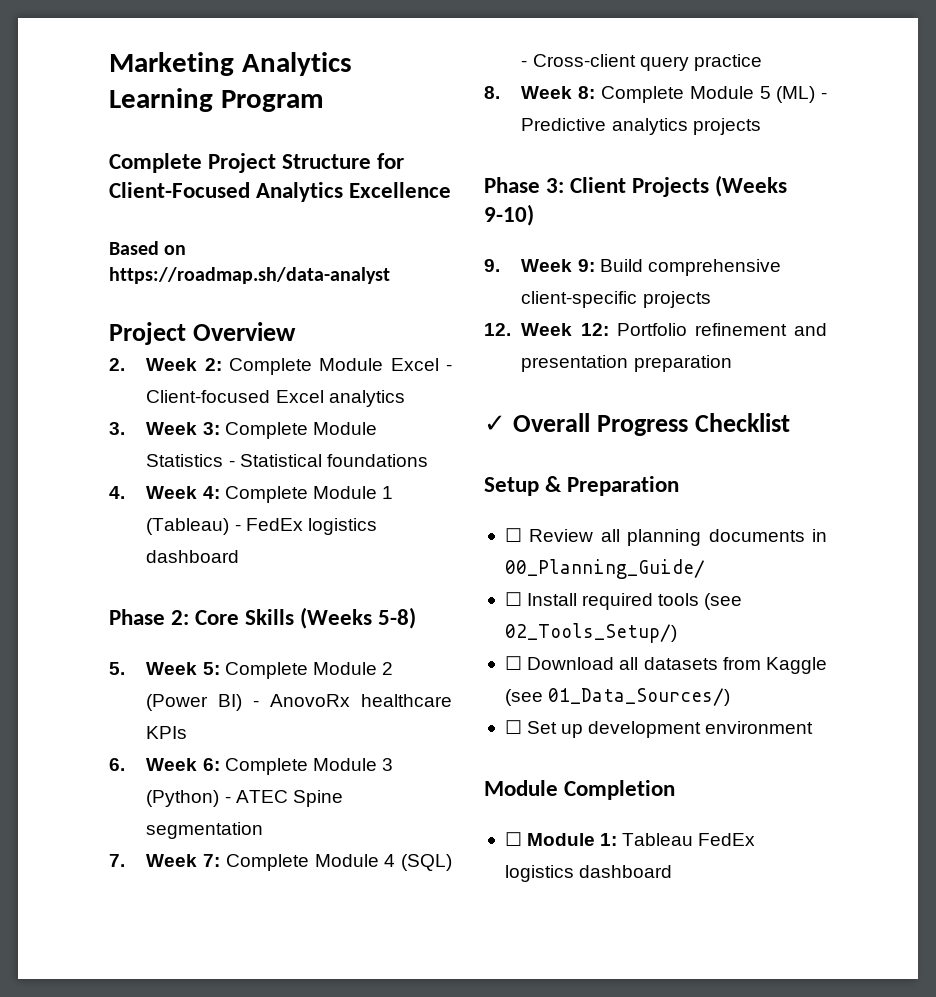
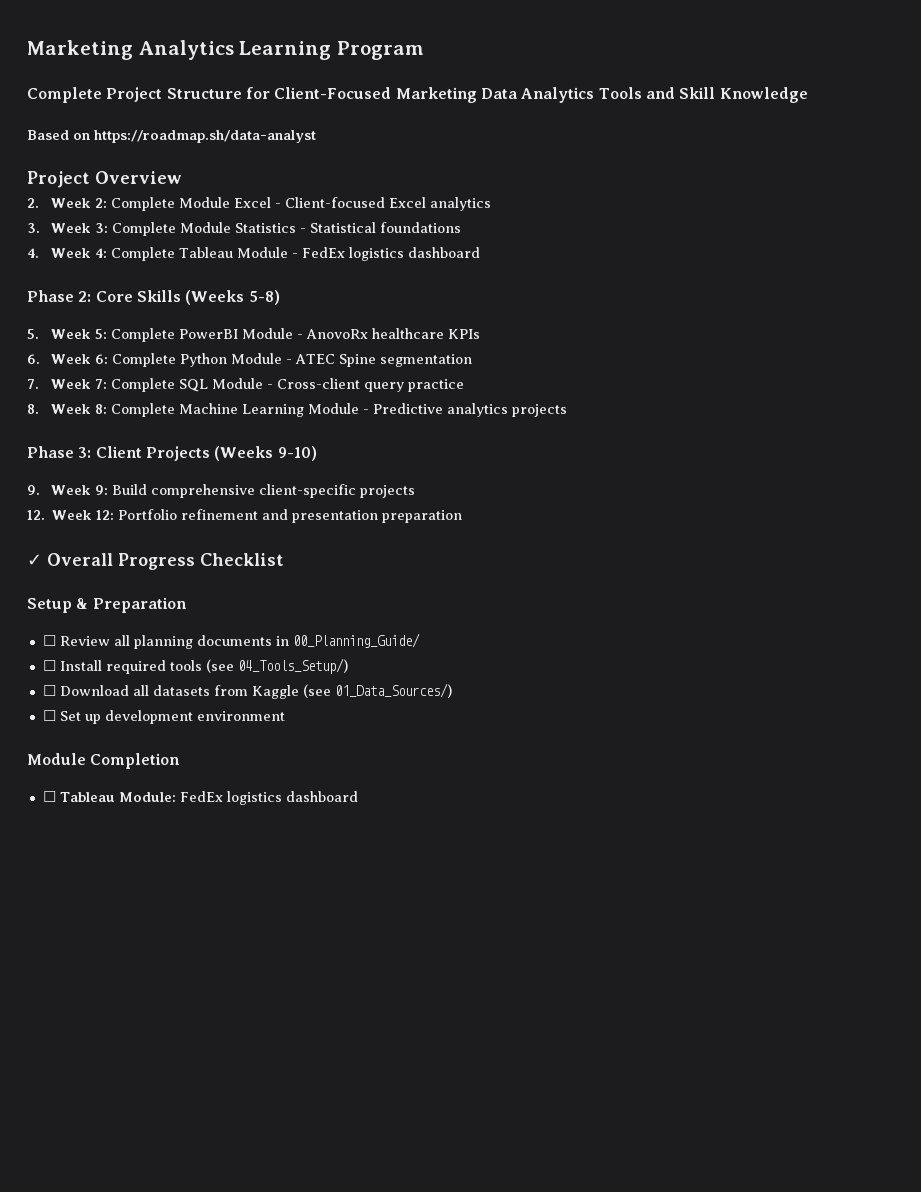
- Complete Project Structure for Client-Focused Analytics Excellence
+ Complete Project Structure for Client-Focused Marketing Data Analytics Tools and Skill Knowledge
- 4. Week 4: Complete Module 1 (Tableau) - FedEx logistics dashboard
+ 4. Week 4: Complete Tableau Module - FedEx logistics dashboard
- 5. Week 5: Complete Module 2 (Power BI) - AnovoRx healthcare KPIs
+ 5. Week 5: Complete PowerBI Module - AnovoRx healthcare KPIs
- 6. Week 6: Complete Module 3 (Python) - ATEC Spine segmentation
+ 6. Week 6: Complete Python Module - ATEC Spine segmentation
- 7. Week 7: Complete Module 4 (SQL) - Cross-client query practice
+ 7. Week 7: Complete SQL Module - Cross-client query practice
- 8. Week 8: Complete Module 5 (ML) - Predictive analytics projects
+ 8. Week 8: Complete Machine Learning Module - Predictive analytics projects
- ☐ Install required tools (see 02_Tools_Setup/)
+ ☐ Install required tools (see 04_Tools_Setup/)
- ☐ Module 1: Tableau FedEx logistics dashboard
+ ☐ Tableau Module: FedEx logistics dashboard

